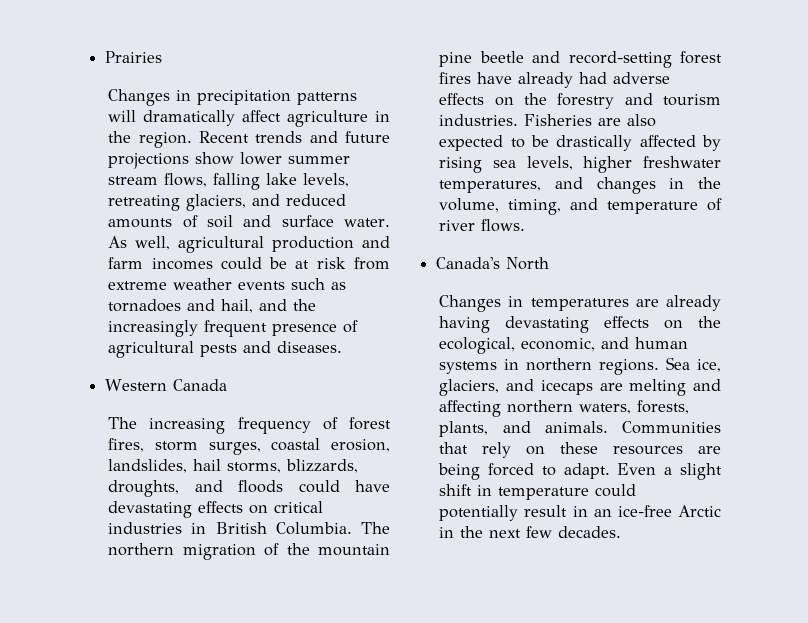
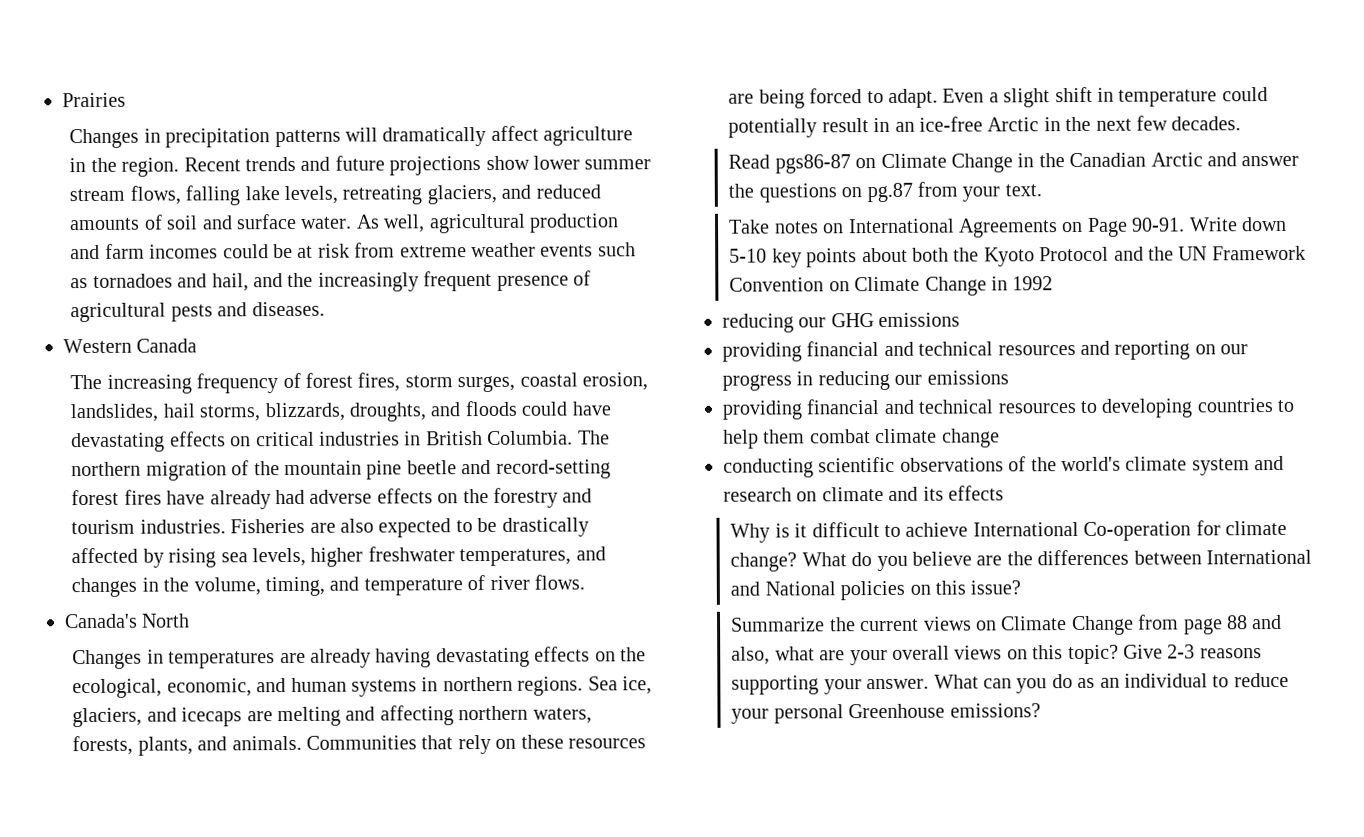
+ Read pgs86-87 on Climate Change in the Canadian Arctic and answer the questions on pg.87 from your text.
+ Take notes on International Agreements on Page 90-91. Write down 5-10 key points about both the Kyoto Protocol and the UN Framework Convention on Climate Change in 1992
+ reducing our GHG emissions
+ providing financial and technical resources and reporting on our progress in reducing our emissions
+ providing financial and technical resources to developing countries to help them combat climate change
+ conducting scientific observations of the world's climate system and research on climate and its effects
+ Why is it difficult to achieve International Co-operation for climate change? What do you believe are the differences between International and National policies on this issue?
+ Summarize the current views on Climate Change from page 88 and also, what are your overall views on this topic? Give 2-3 reasons supporting your answer. What can you do as an individual to reduce your personal Greenhouse emissions?

